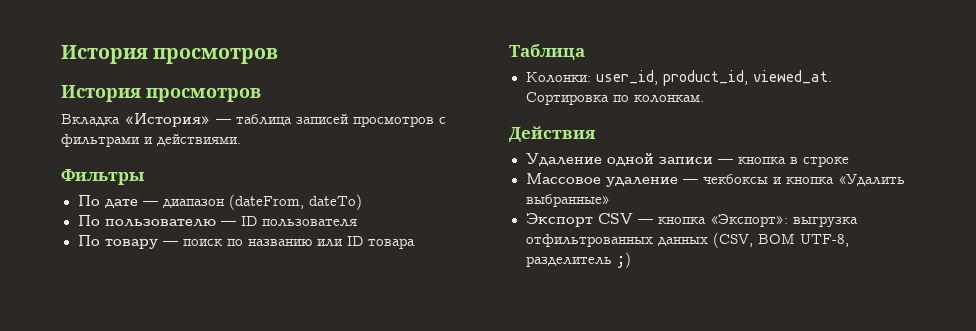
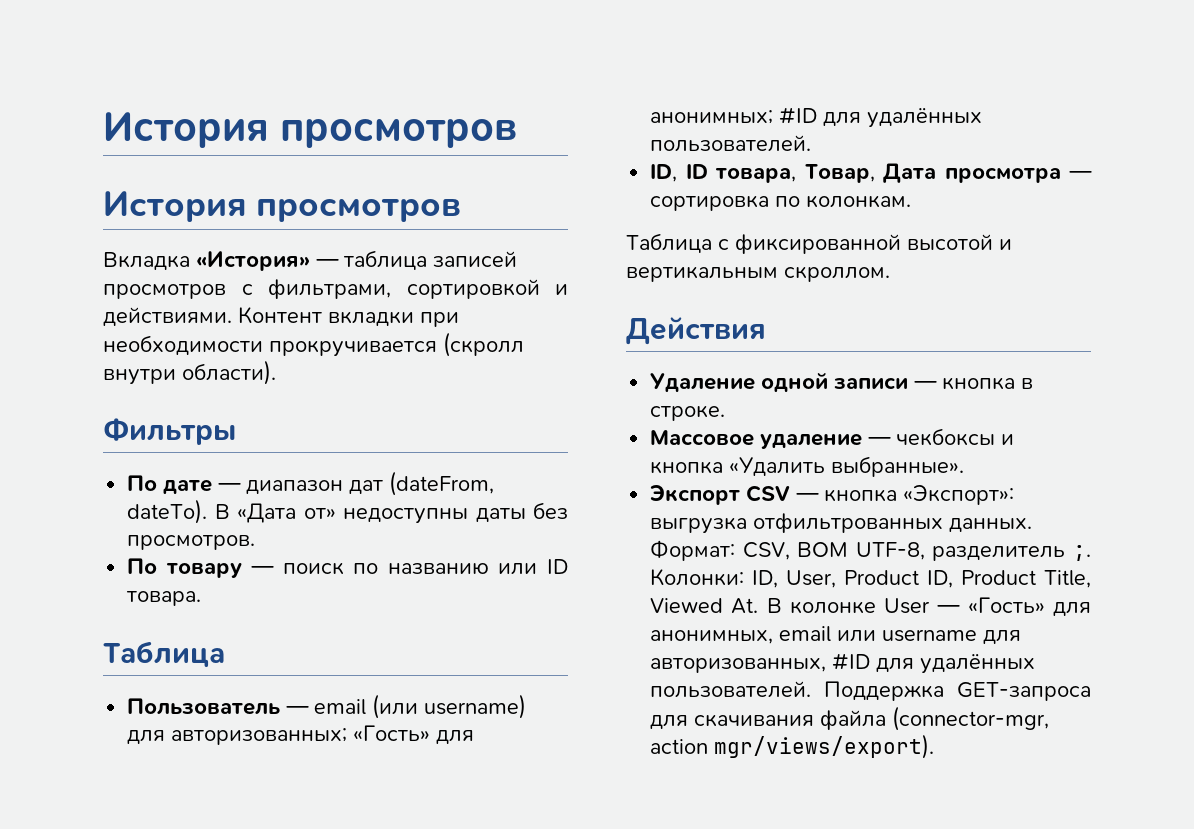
- Вкладка «История» — таблица записей просмотров с фильтрами и действиями.
+ Вкладка «История» — таблица записей просмотров с фильтрами, сортировкой и действиями. Контент вкладки при необходимости прокручивается (скролл внутри области).
- По дате — диапазон (dateFrom, dateTo)
- По пользователю — ID пользователя
+ По дате — диапазон дат (dateFrom, dateTo). В «Дата от» недоступны даты без просмотров.
- По товару — поиск по названию или ID товара
+ По товару — поиск по названию или ID товара.
- Колонки: user_id, product_id, viewed_at. Сортировка по колонкам.
+ Пользователь — email (или username) для авторизованных; «Гость» для анонимных; #ID для удалённых пользователей.
+ ID, ID товара, Товар, Дата просмотра — сортировка по колонкам.
+ Таблица с фиксированной высотой и вертикальным скроллом.
- Удаление одной записи — кнопка в строке
+ Удаление одной записи — кнопка в строке.
- Массовое удаление — чекбоксы и кнопка «Удалить выбранные»
+ Массовое удаление — чекбоксы и кнопка «Удалить выбранные».
- Экспорт CSV — кнопка «Экспорт»: выгрузка отфильтрованных данных (CSV, BOM UTF-8, разделитель ;)
+ Экспорт CSV — кнопка «Экспорт»: выгрузка отфильтрованных данных. Формат: CSV, BOM UTF-8, разделитель ;. Колонки: ID, User, Product ID, Product Title, Viewed At. В колонке User — «Гость» для анонимных, email или username для авторизованных, #ID для удалённых пользователей. Поддержка GET-запроса для скачивания файла (connector-mgr, action mgr/views/export).

